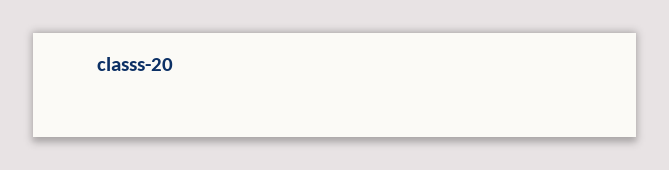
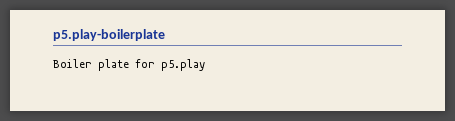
- classs-20
+ p5.play-boilerplate
+ Boiler plate for p5.play

